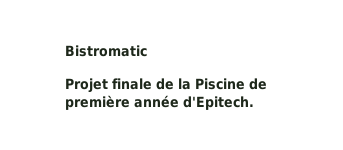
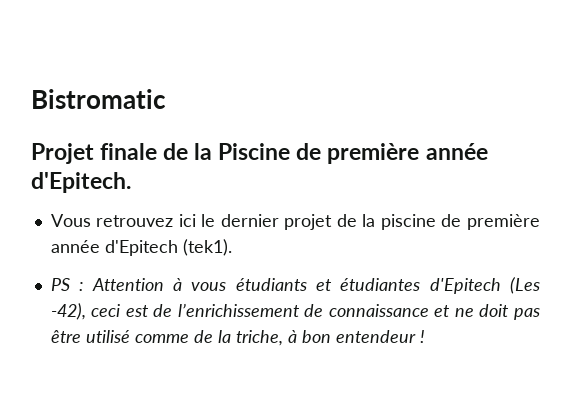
+ Vous retrouvez ici le dernier projet de la piscine de première année d'Epitech (tek1).
+ PS : Attention à vous étudiants et étudiantes d'Epitech (Les -42), ceci est de l’enrichissement de connaissance et ne doit pas être utilisé comme de la triche, à bon entendeur !

